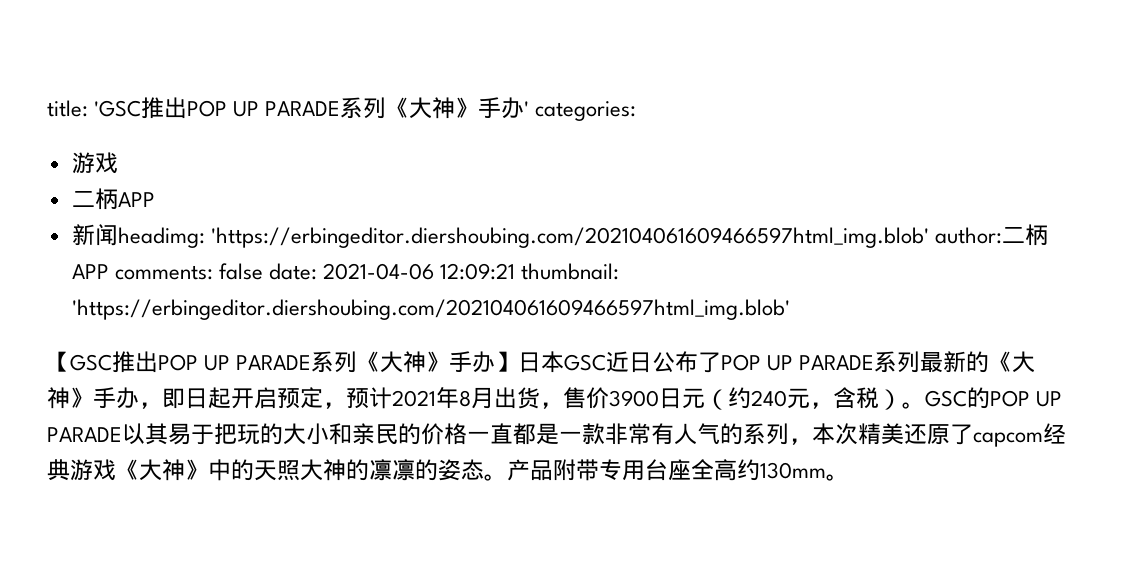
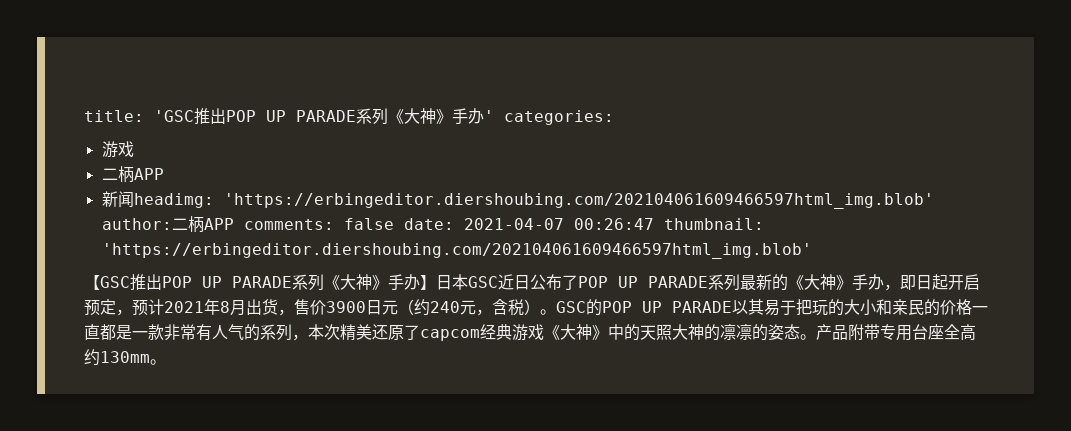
- 新闻headimg: 'https://erbingeditor.diershoubing.com/202104061609466597html_img.blob' author:二柄APP comments: false date: 2021-04-06 12:09:21 thumbnail: 'https://erbingeditor.diershoubing.com/202104061609466597html_img.blob'
+ 新闻headimg: 'https://erbingeditor.diershoubing.com/202104061609466597html_img.blob' author:二柄APP comments: false date: 2021-04-07 00:26:47 thumbnail: 'https://erbingeditor.diershoubing.com/202104061609466597html_img.blob'

